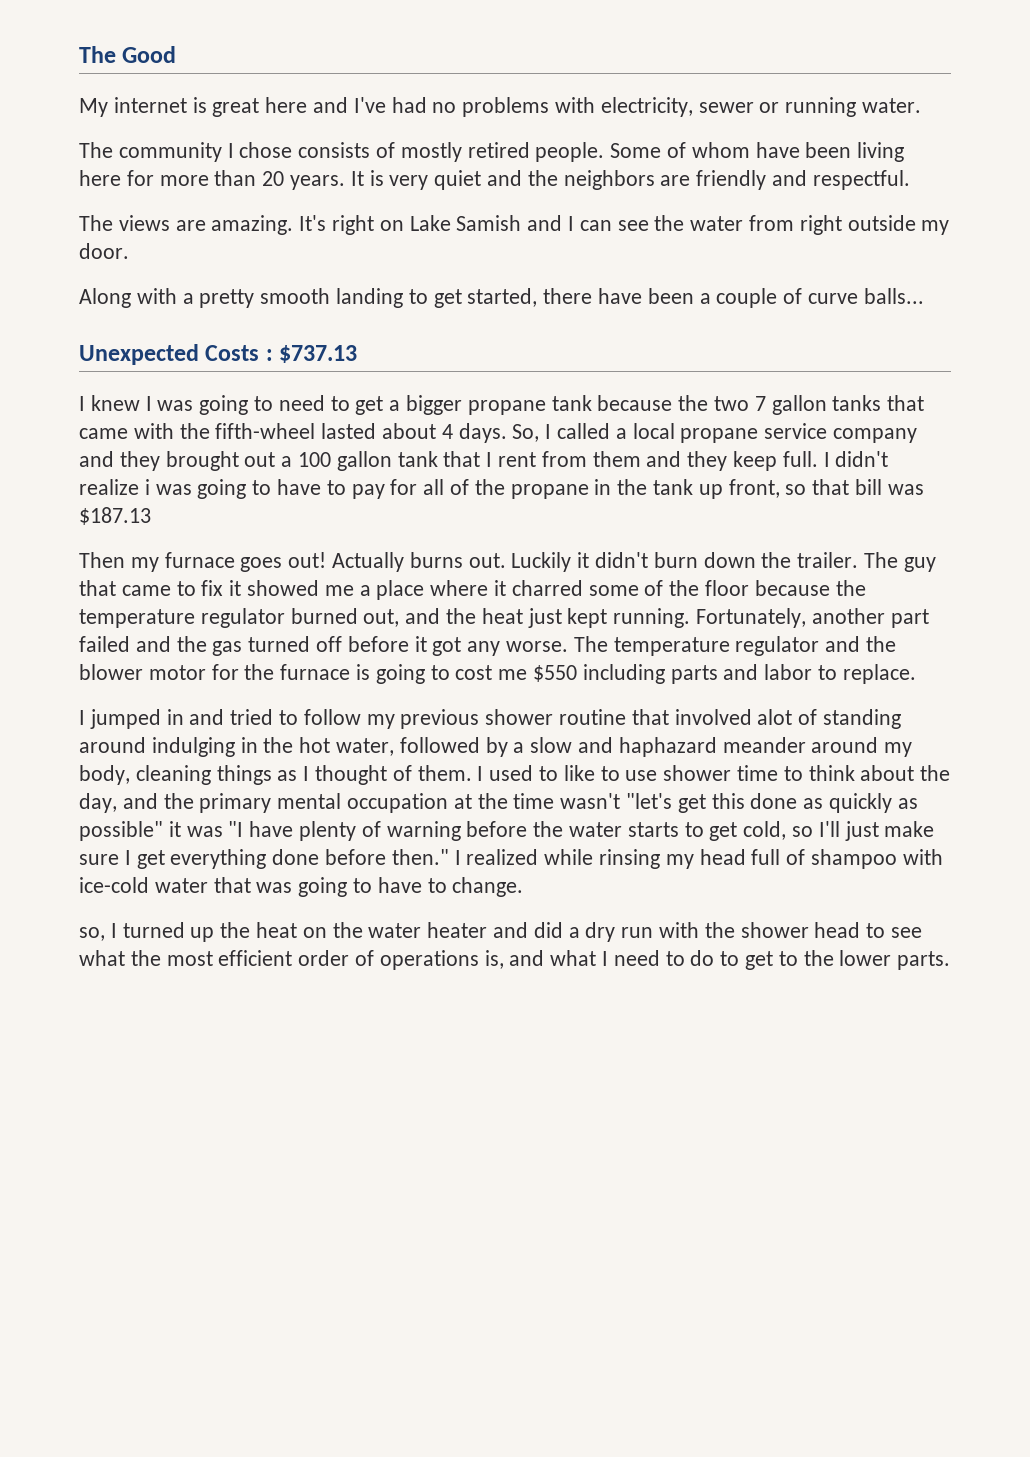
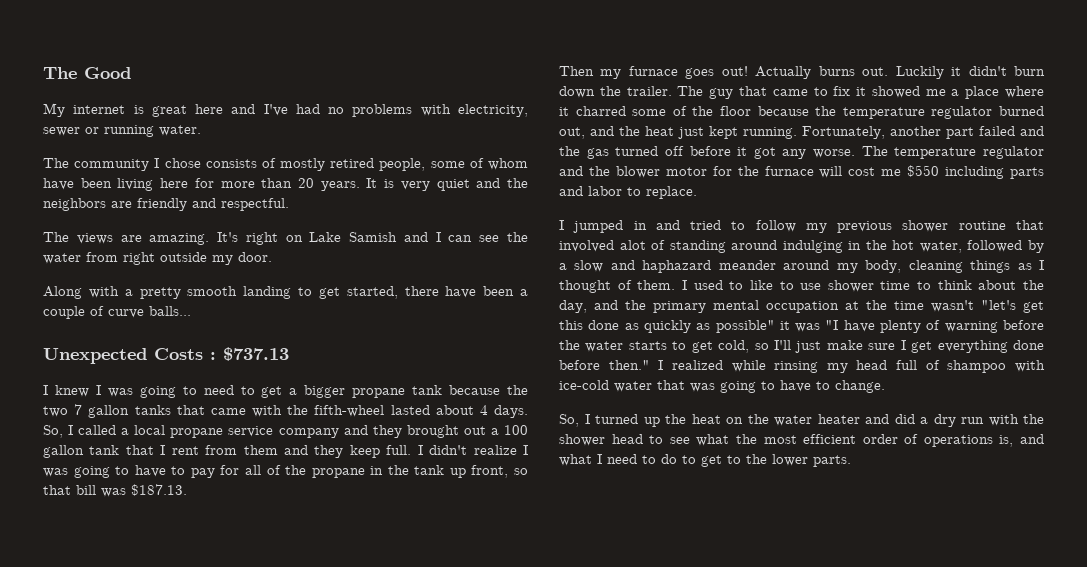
- The community I chose consists of mostly retired people. Some of whom have been living here for more than 20 years.
+ The community I chose consists of mostly retired people, some of whom have been living here for more than 20 years.
- I didn't realize i was going to have to pay for all of the propane in the tank up front, so that bill was $187.13
+ I didn't realize I was going to have to pay for all of the propane in the tank up front, so that bill was $187.13.
- The temperature regulator and the blower motor for the furnace is going to cost me $550 including parts and labor to replace.
+ The temperature regulator and the blower motor for the furnace will cost me $550 including parts and labor to replace.
- so, I turned up the heat on the water heater and did a dry run with the shower head to see what the most efficient order of operations is, and what I need to do to get to the lower parts.
+ So, I turned up the heat on the water heater and did a dry run with the shower head to see what the most efficient order of operations is, and what I need to do to get to the lower parts.

